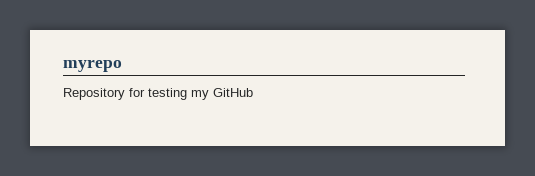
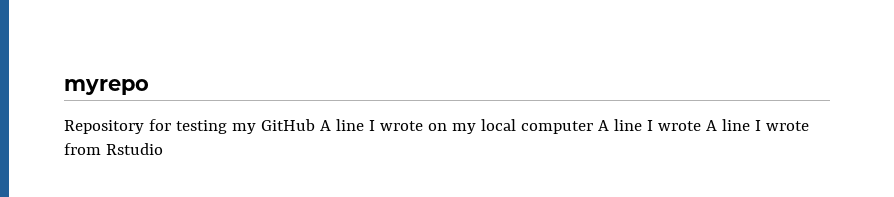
- Repository for testing my GitHub
+ Repository for testing my GitHub A line I wrote on my local computer A line I wrote A line I wrote from Rstudio

